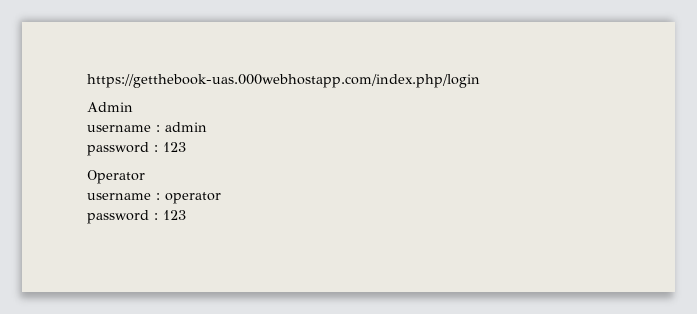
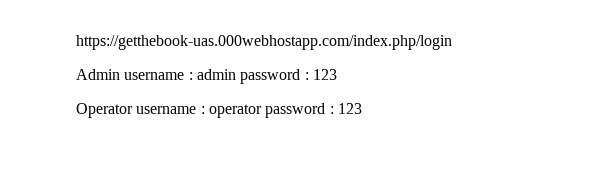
- Admin
- username : admin
- password : 123
+ Admin username : admin password : 123
- Operator
- username : operator
- password : 123
+ Operator username : operator password : 123

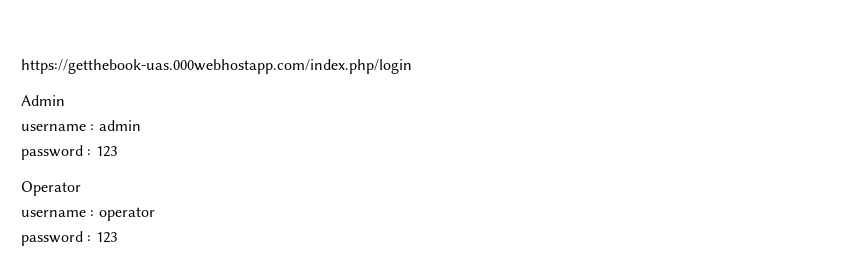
- Admin username : admin password : 123
+ Admin
+ username : admin
+ password : 123
- Operator username : operator password : 123
+ Operator
+ username : operator
+ password : 123

